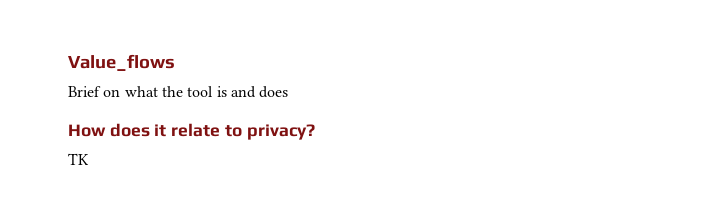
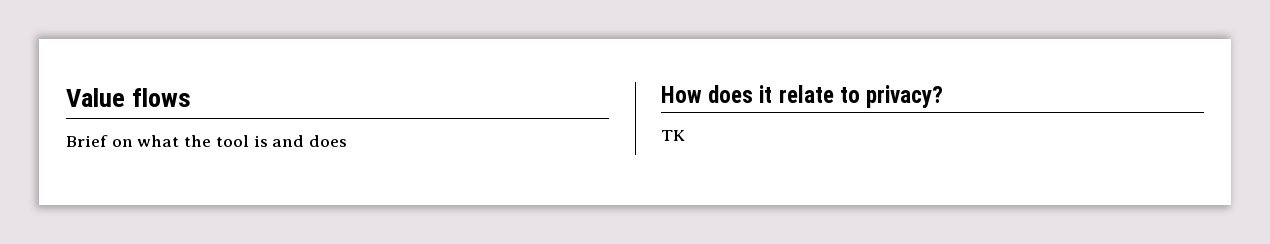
- Value_flows
+ Value flows

